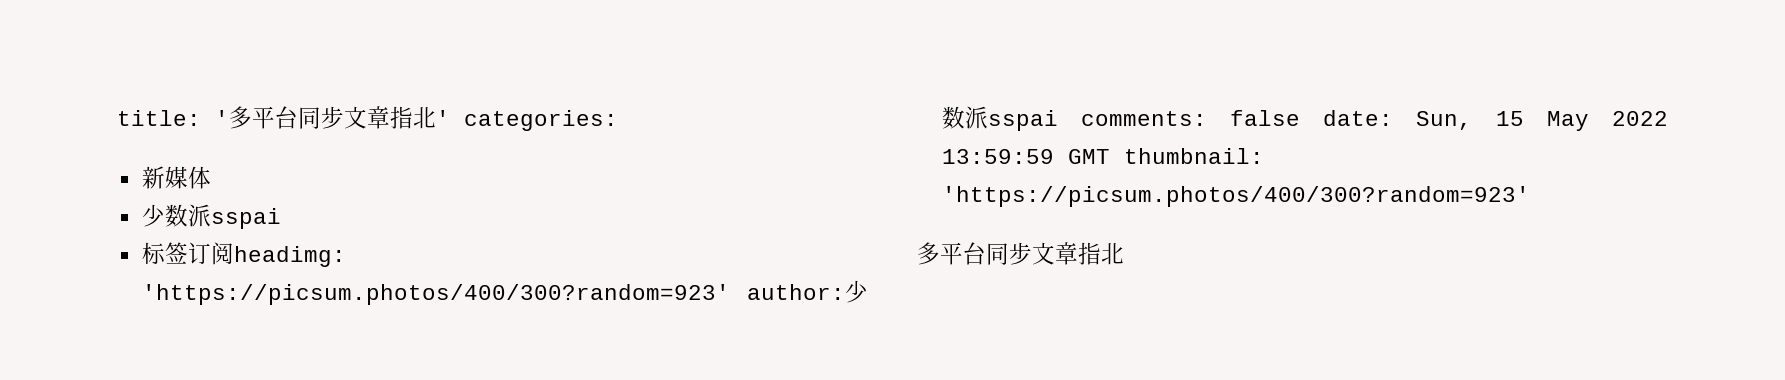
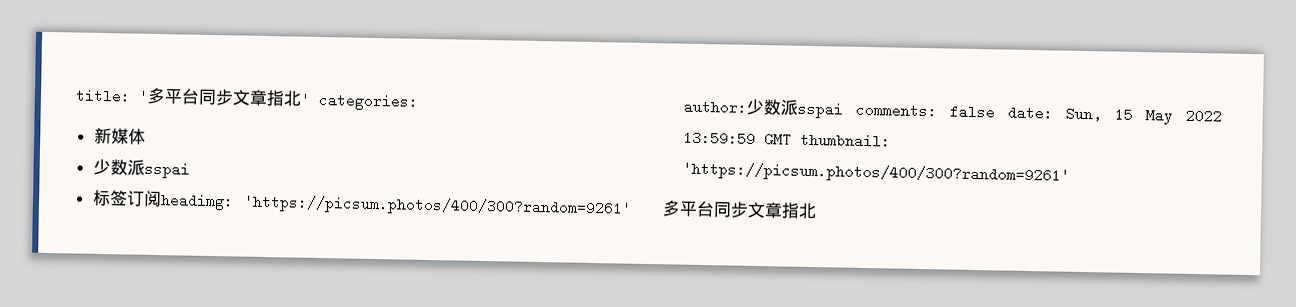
- 标签订阅headimg: 'https://picsum.photos/400/300?random=923' author:少数派sspai comments: false date: Sun, 15 May 2022 13:59:59 GMT thumbnail: 'https://picsum.photos/400/300?random=923'
+ 标签订阅headimg: 'https://picsum.photos/400/300?random=9261' author:少数派sspai comments: false date: Sun, 15 May 2022 13:59:59 GMT thumbnail: 'https://picsum.photos/400/300?random=9261'

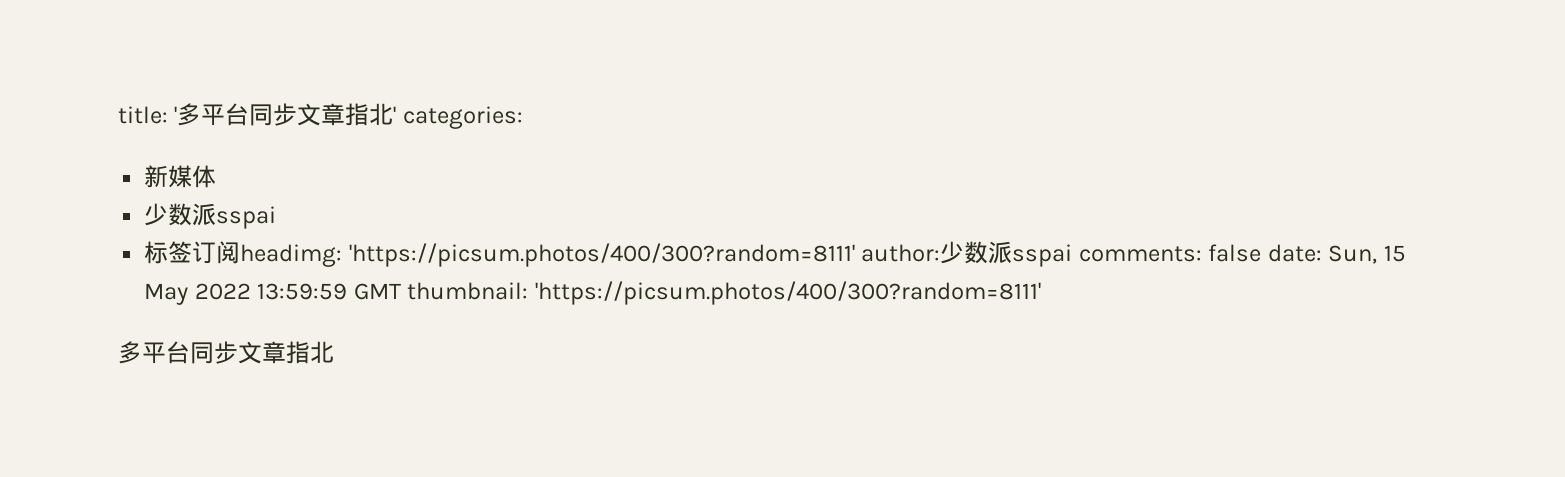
- 标签订阅headimg: 'https://picsum.photos/400/300?random=9261' author:少数派sspai comments: false date: Sun, 15 May 2022 13:59:59 GMT thumbnail: 'https://picsum.photos/400/300?random=9261'
+ 标签订阅headimg: 'https://picsum.photos/400/300?random=8111' author:少数派sspai comments: false date: Sun, 15 May 2022 13:59:59 GMT thumbnail: 'https://picsum.photos/400/300?random=8111'

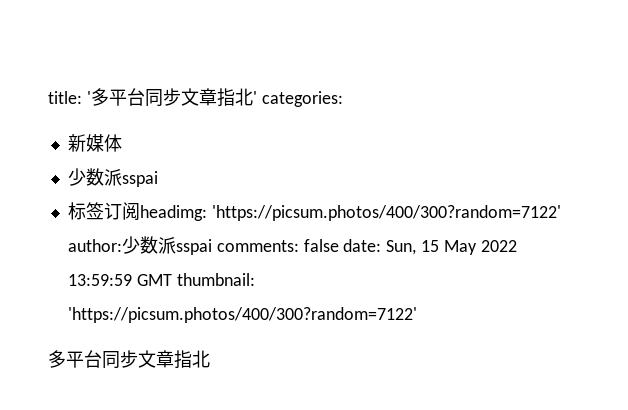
- 标签订阅headimg: 'https://picsum.photos/400/300?random=8111' author:少数派sspai comments: false date: Sun, 15 May 2022 13:59:59 GMT thumbnail: 'https://picsum.photos/400/300?random=8111'
+ 标签订阅headimg: 'https://picsum.photos/400/300?random=7122' author:少数派sspai comments: false date: Sun, 15 May 2022 13:59:59 GMT thumbnail: 'https://picsum.photos/400/300?random=7122'

